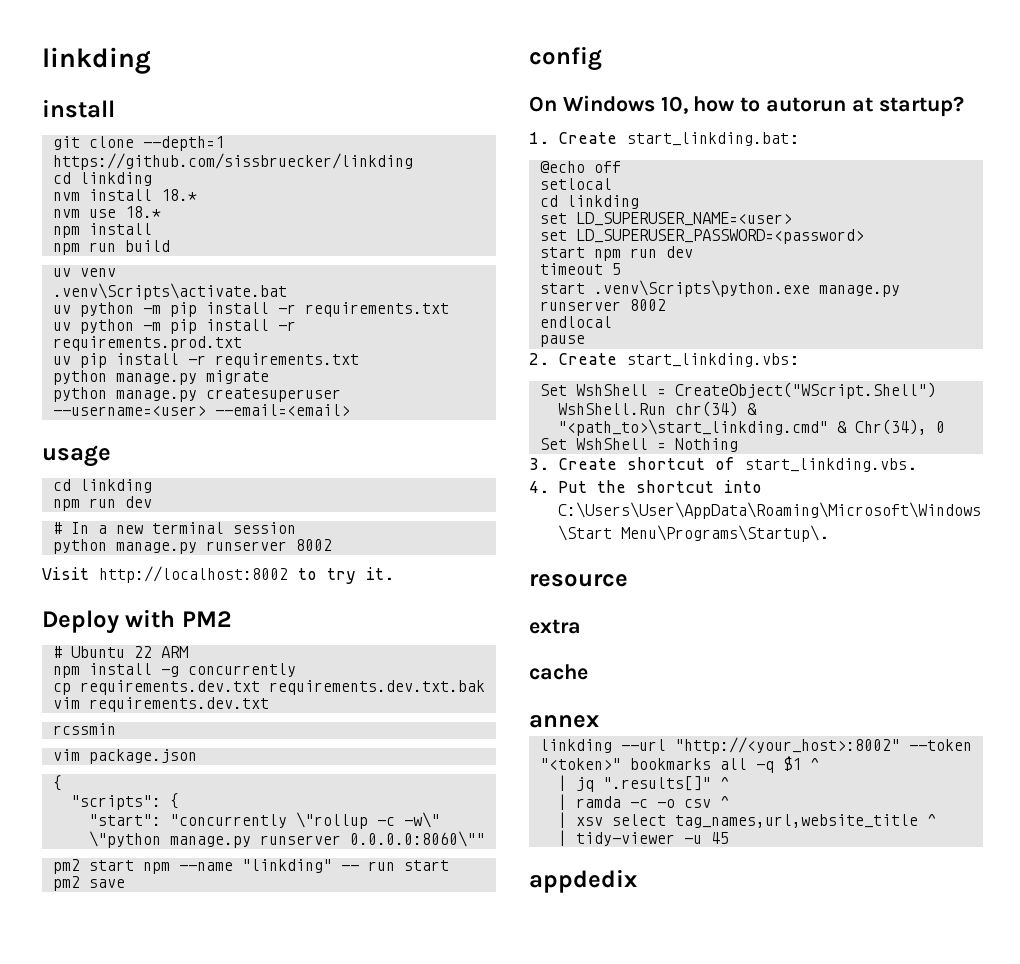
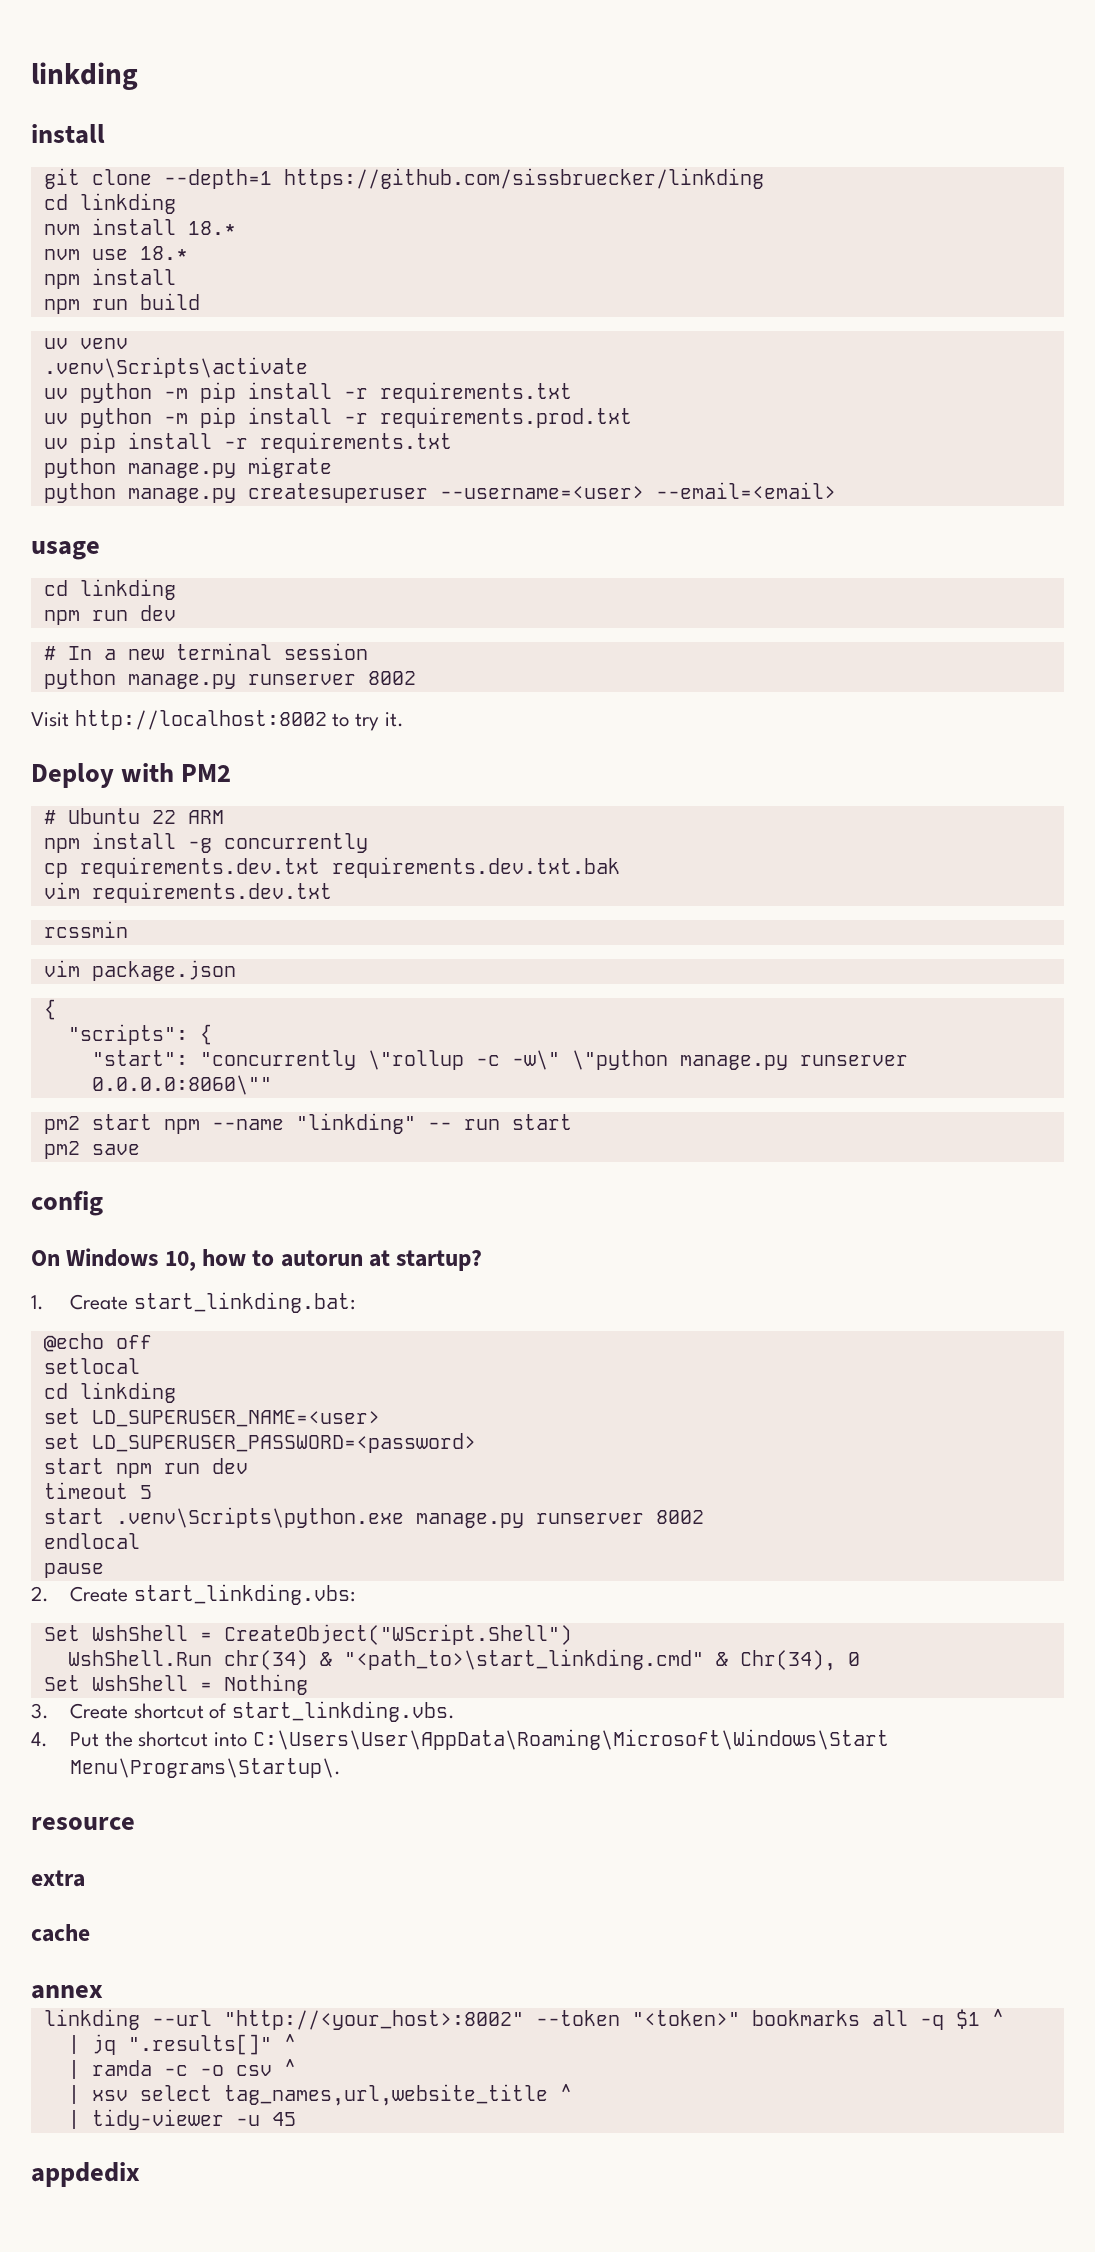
- .venv\Scripts\activate.bat
+ .venv\Scripts\activate

